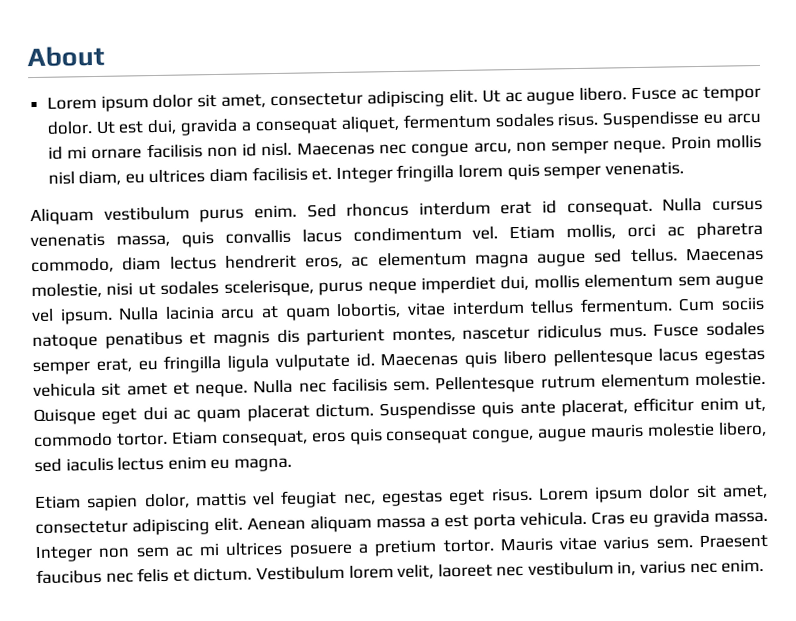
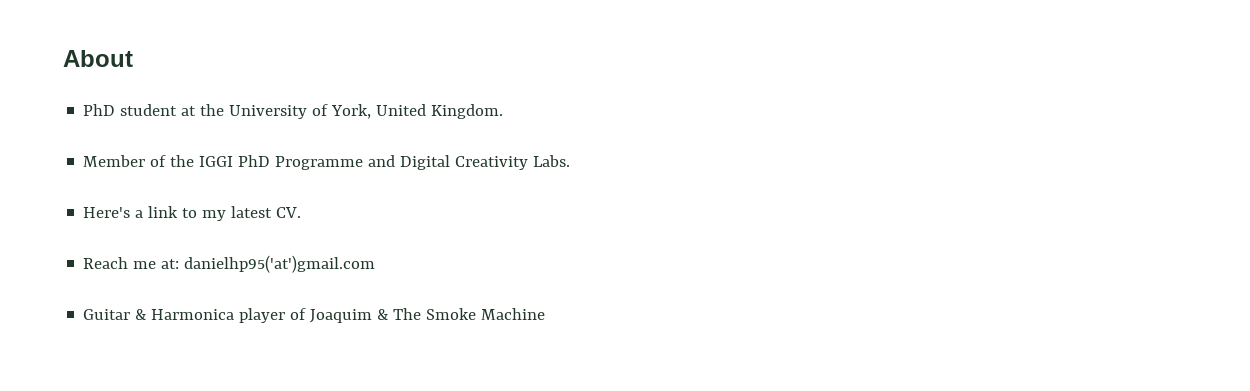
- Lorem ipsum dolor sit amet, consectetur adipiscing elit. Ut ac augue libero. Fusce ac tempor dolor. Ut est dui, gravida a consequat aliquet, fermentum sodales risus. Suspendisse eu arcu id mi ornare facilisis non id nisl. Maecenas nec congue arcu, non semper neque. Proin mollis nisl diam, eu ultrices diam facilisis et. Integer fringilla lorem quis semper venenatis.
- Aliquam vestibulum purus enim. Sed rhoncus interdum erat id consequat. Nulla cursus venenatis massa, quis convallis lacus condimentum vel. Etiam mollis, orci ac pharetra commodo, diam lectus hendrerit eros, ac elementum magna augue sed tellus. Maecenas molestie, nisi ut sodales scelerisque, purus neque imperdiet dui, mollis elementum sem augue vel ipsum. Nulla lacinia arcu at quam lobortis, vitae interdum tellus fermentum. Cum sociis natoque penatibus et magnis dis parturient montes, nascetur ridiculus mus. Fusce sodales semper erat, eu fringilla ligula vulputate id. Maecenas quis libero pellentesque lacus egestas vehicula sit amet et neque. Nulla nec facilisis sem. Pellentesque rutrum elementum molestie. Quisque eget dui ac quam placerat dictum. Suspendisse quis ante placerat, efficitur enim ut, commodo tortor. Etiam consequat, eros quis consequat congue, augue mauris molestie libero, sed iaculis lectus enim eu magna.
- Etiam sapien dolor, mattis vel feugiat nec, egestas eget risus. Lorem ipsum dolor sit amet, consectetur adipiscing elit. Aenean aliquam massa a est porta vehicula. Cras eu gravida massa. Integer non sem ac mi ultrices posuere a pretium tortor. Mauris vitae varius sem. Praesent faucibus nec felis et dictum. Vestibulum lorem velit, laoreet nec vestibulum in, varius nec enim.
+ PhD student at the University of York, United Kingdom.
+ Member of the IGGI PhD Programme and Digital Creativity Labs.
+ Here's a link to my latest CV.
+ Reach me at: danielhp95('at')gmail.com
+ Guitar & Harmonica player of Joaquim & The Smoke Machine

